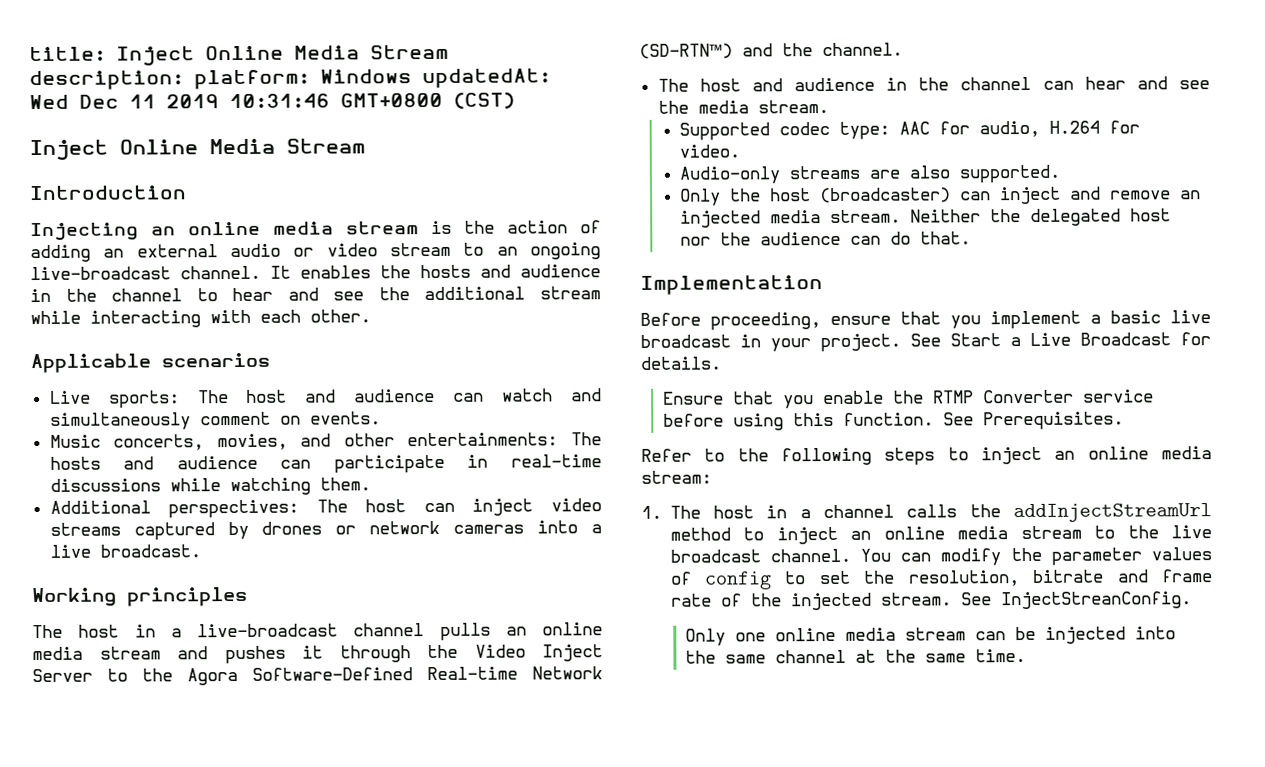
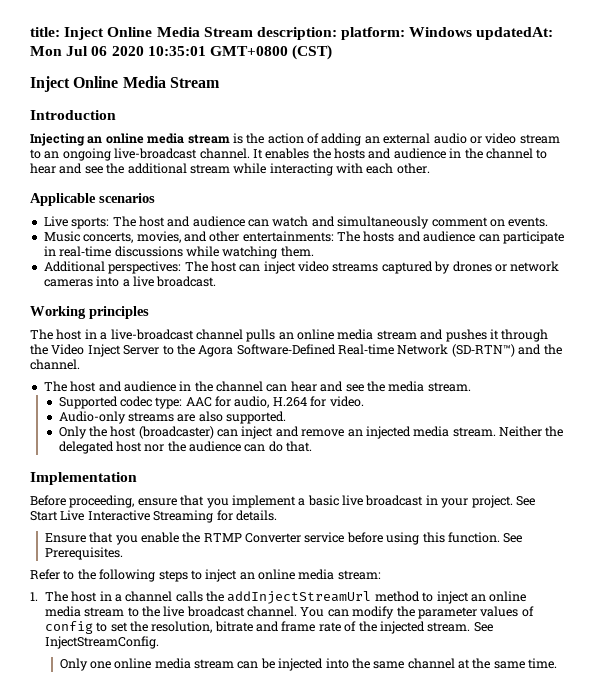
- title: Inject Online Media Stream description: platform: Windows updatedAt: Wed Dec 11 2019 10:31:46 GMT+0800 (CST)
+ title: Inject Online Media Stream description: platform: Windows updatedAt: Mon Jul 06 2020 10:35:01 GMT+0800 (CST)
- See Start a Live Broadcast for details.
+ See Start Live Interactive Streaming for details.
- See InjectStreanConfig.
+ See InjectStreamConfig.

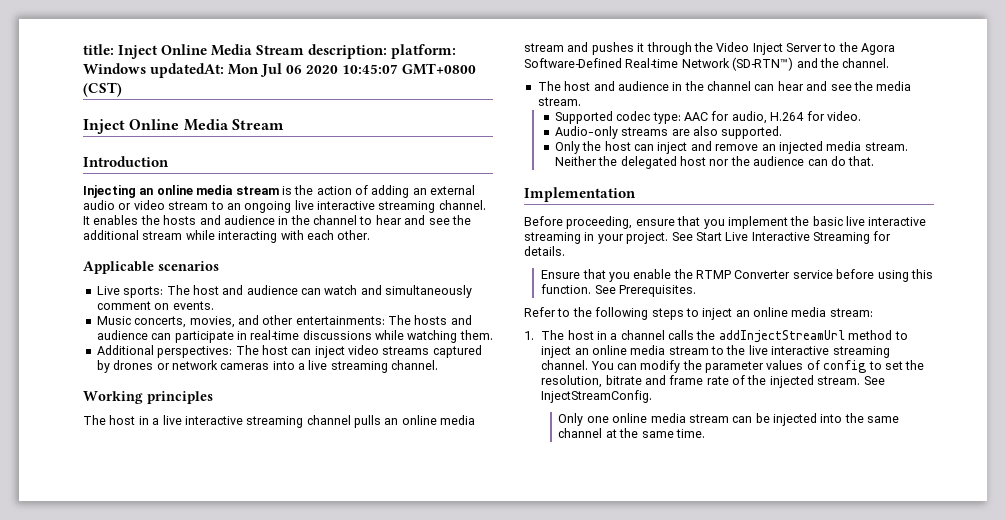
- title: Inject Online Media Stream description: platform: Windows updatedAt: Mon Jul 06 2020 10:35:01 GMT+0800 (CST)
+ title: Inject Online Media Stream description: platform: Windows updatedAt: Mon Jul 06 2020 10:45:07 GMT+0800 (CST)
- Injecting an online media stream is the action of adding an external audio or video stream to an ongoing live-broadcast channel.
+ Injecting an online media stream is the action of adding an external audio or video stream to an ongoing live interactive streaming channel.
- Additional perspectives: The host can inject video streams captured by drones or network cameras into a live broadcast.
+ Additional perspectives: The host can inject video streams captured by drones or network cameras into a live streaming channel.
- The host in a live-broadcast channel pulls an online media stream and pushes it through the Video Inject Server to the Agora Software‑Defined Real‑time Network (SD‑RTN™) and the channel.
+ The host in a live interactive streaming channel pulls an online media stream and pushes it through the Video Inject Server to the Agora Software‑Defined Real‑time Network (SD‑RTN™) and the channel.
- Only the host (broadcaster) can inject and remove an injected media stream.
+ Only the host can inject and remove an injected media stream.
- Before proceeding, ensure that you implement a basic live broadcast in your project.
+ Before proceeding, ensure that you implement the basic live interactive streaming in your project.
- 1. The host in a channel calls the addInjectStreamUrl method to inject an online media stream to the live broadcast channel.
+ 1. The host in a channel calls the addInjectStreamUrl method to inject an online media stream to the live interactive streaming channel.

